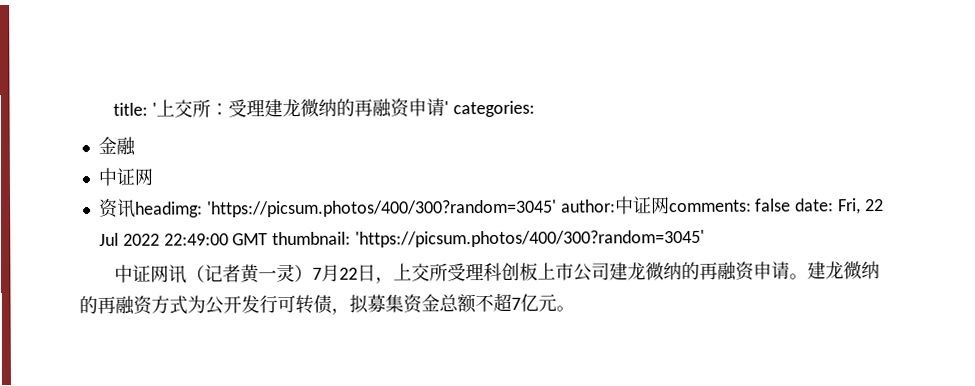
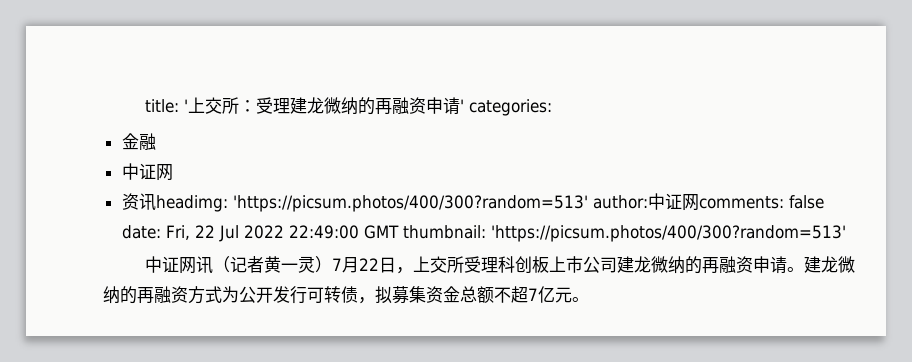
- 资讯headimg: 'https://picsum.photos/400/300?random=3045' author:中证网comments: false date: Fri, 22 Jul 2022 22:49:00 GMT thumbnail: 'https://picsum.photos/400/300?random=3045'
+ 资讯headimg: 'https://picsum.photos/400/300?random=513' author:中证网comments: false date: Fri, 22 Jul 2022 22:49:00 GMT thumbnail: 'https://picsum.photos/400/300?random=513'

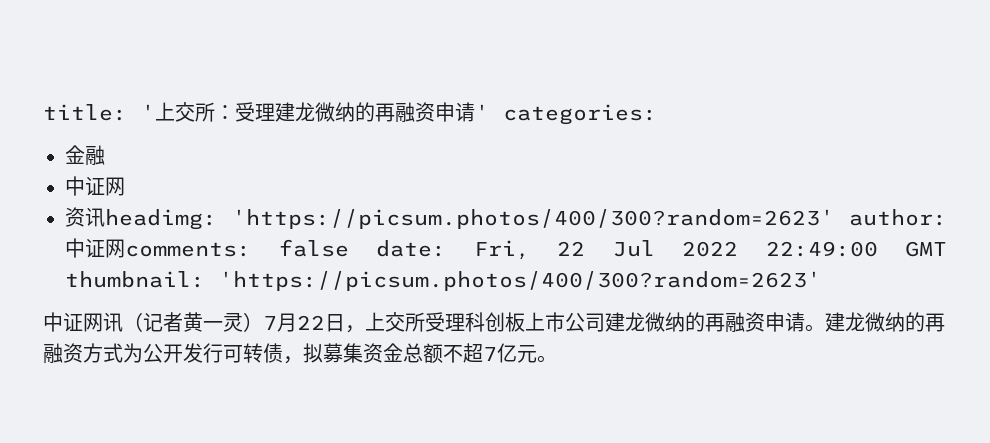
- 资讯headimg: 'https://picsum.photos/400/300?random=513' author:中证网comments: false date: Fri, 22 Jul 2022 22:49:00 GMT thumbnail: 'https://picsum.photos/400/300?random=513'
+ 资讯headimg: 'https://picsum.photos/400/300?random=2623' author:中证网comments: false date: Fri, 22 Jul 2022 22:49:00 GMT thumbnail: 'https://picsum.photos/400/300?random=2623'

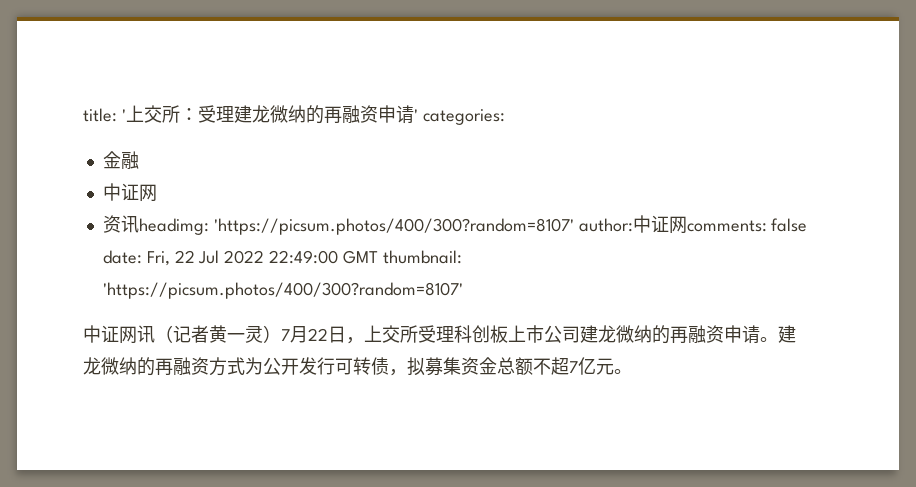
- 资讯headimg: 'https://picsum.photos/400/300?random=2623' author:中证网comments: false date: Fri, 22 Jul 2022 22:49:00 GMT thumbnail: 'https://picsum.photos/400/300?random=2623'
+ 资讯headimg: 'https://picsum.photos/400/300?random=8107' author:中证网comments: false date: Fri, 22 Jul 2022 22:49:00 GMT thumbnail: 'https://picsum.photos/400/300?random=8107'

